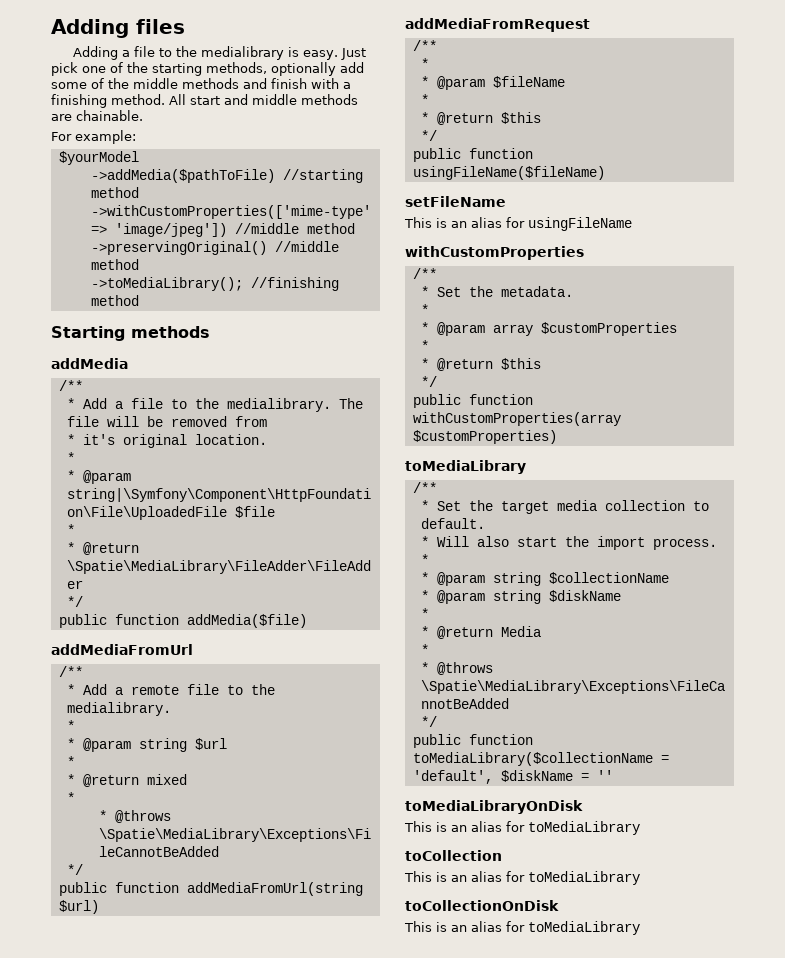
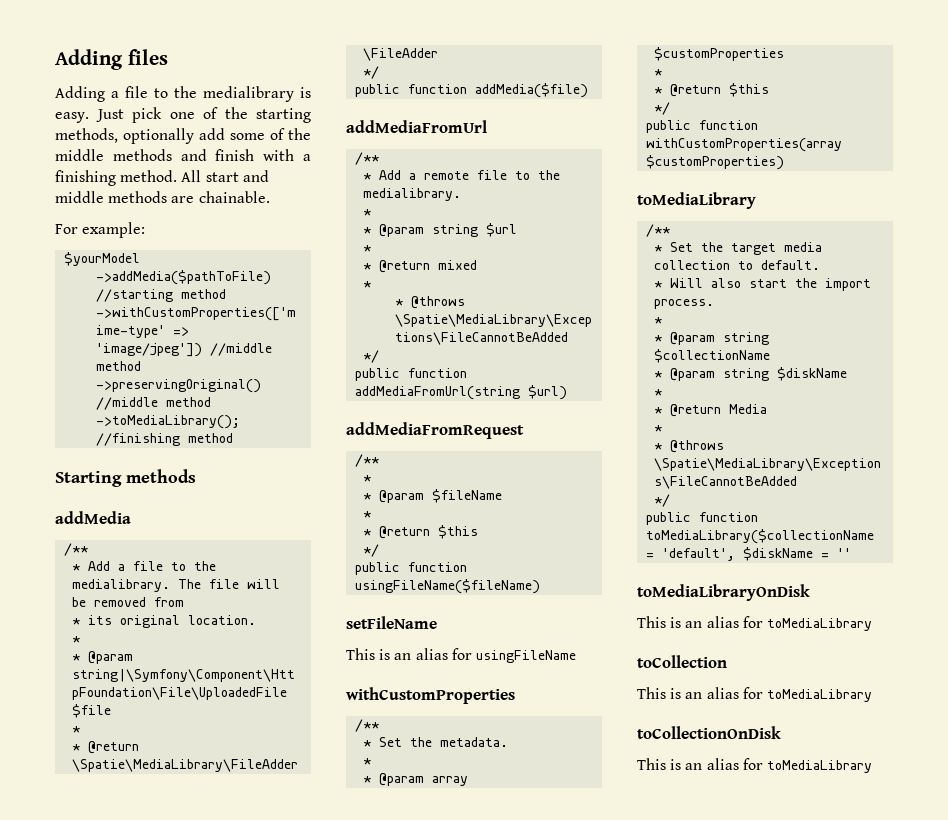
- * it's original location.
+ * its original location.

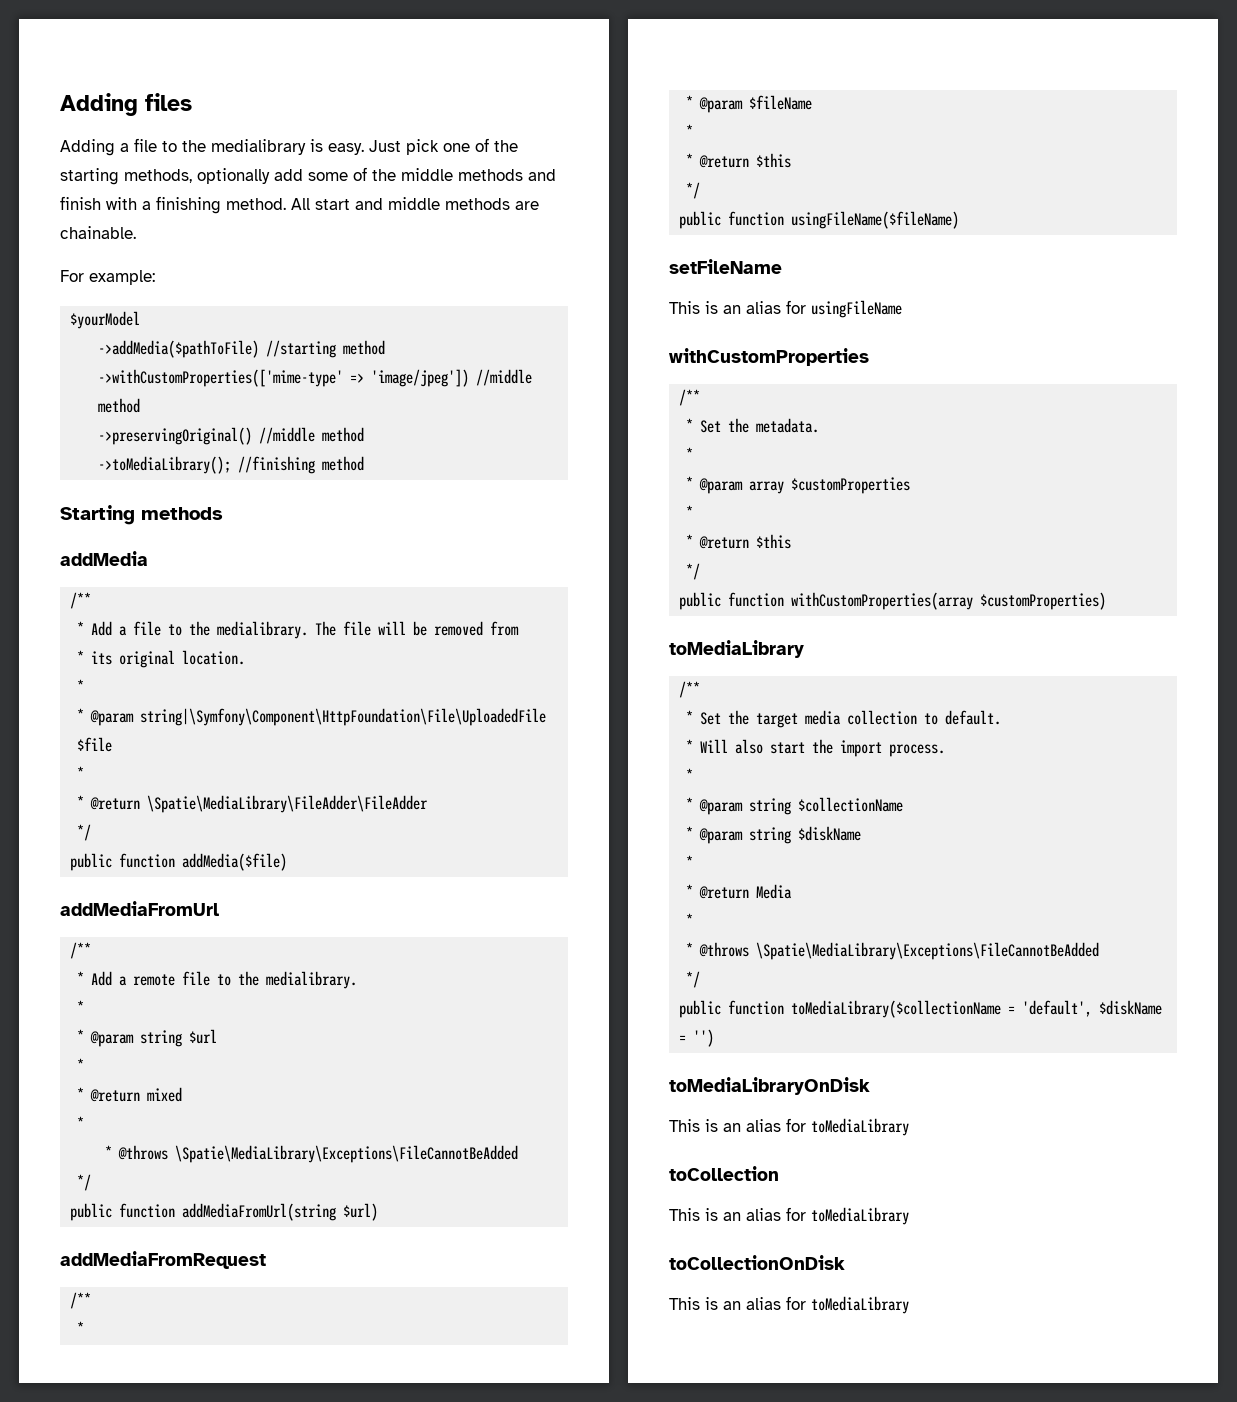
- public function toMediaLibrary($collectionName = 'default', $diskName = ''
+ public function toMediaLibrary($collectionName = 'default', $diskName = '')

